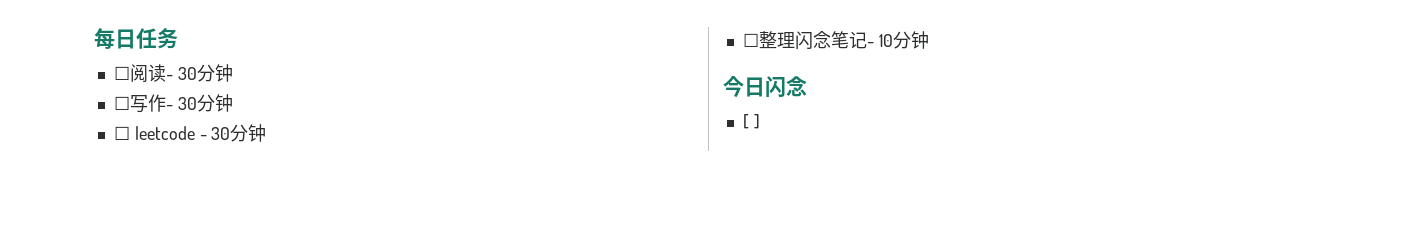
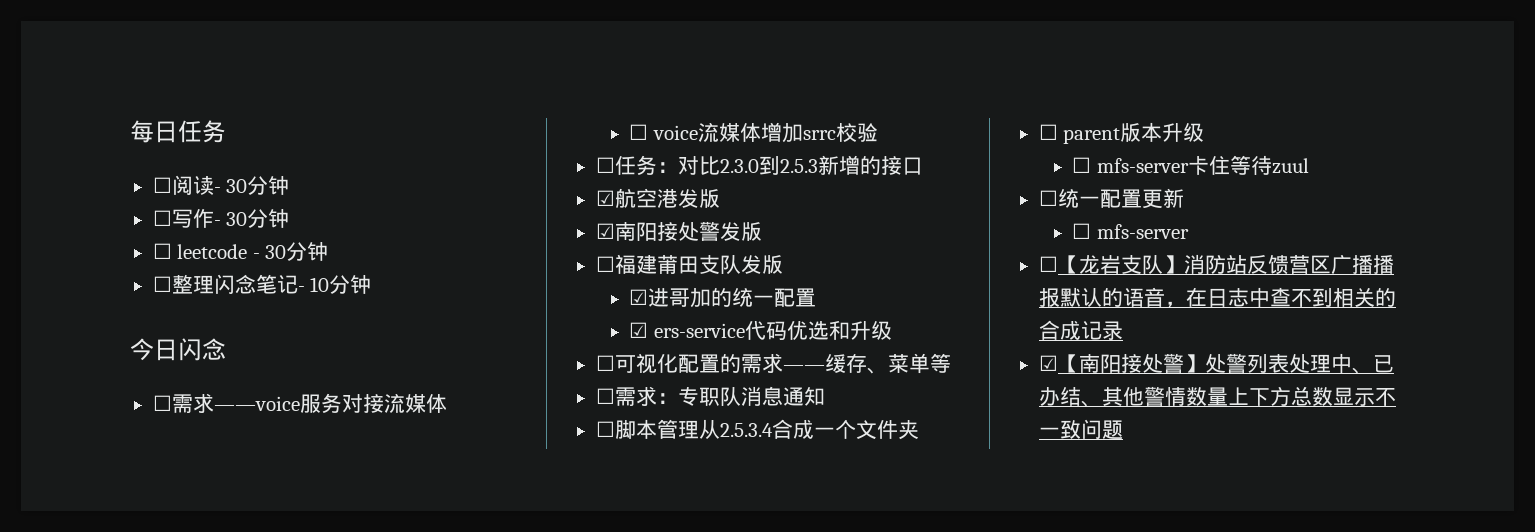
- [ ]
+ ☐需求——voice服务对接流媒体
+ ☐ voice流媒体增加srrc校验
+ ☐任务：对比2.3.0到2.5.3新增的接口
+ ☑航空港发版
+ ☑南阳接处警发版
+ ☐福建莆田支队发版
+ ☑进哥加的统一配置
+ ☑ ers-service代码优选和升级
+ ☐可视化配置的需求——缓存、菜单等
+ ☐需求：专职队消息通知
+ ☐脚本管理从2.5.3.4合成一个文件夹
+ ☐ parent版本升级
+ ☐ mfs-server卡住等待zuul
+ ☐统一配置更新
+ ☐ mfs-server
+ ☐【龙岩支队】消防站反馈营区广播播报默认的语音，在日志中查不到相关的合成记录
+ ☑【南阳接处警】处警列表处理中、已办结、其他警情数量上下方总数显示不一致问题

